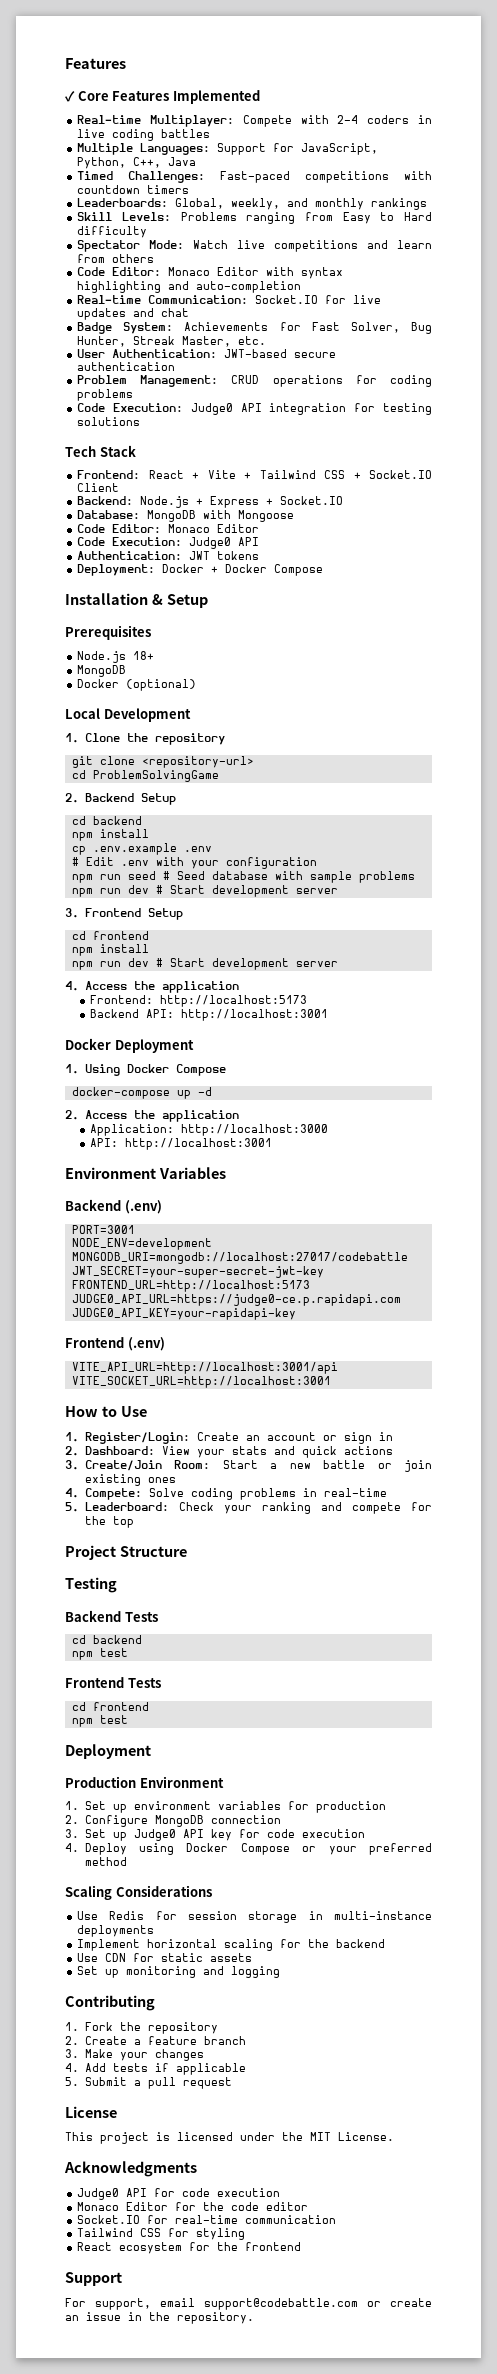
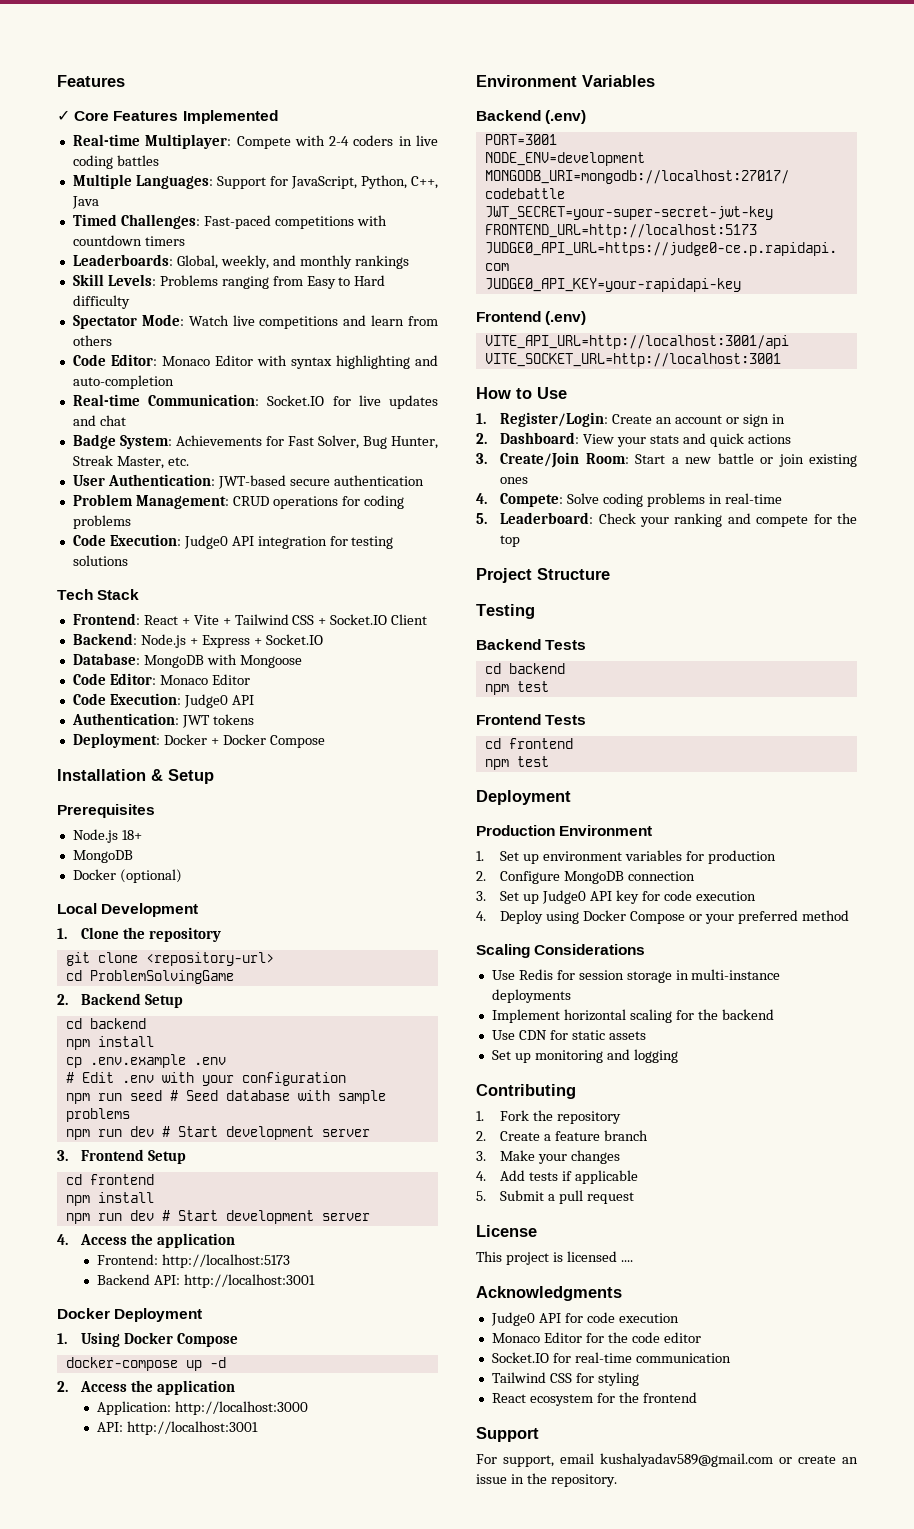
- This project is licensed under the MIT License.
+ This project is licensed ....
- For support, email support@codebattle.com or create an issue in the repository.
+ For support, email kushalyadav589@gmail.com or create an issue in the repository.

